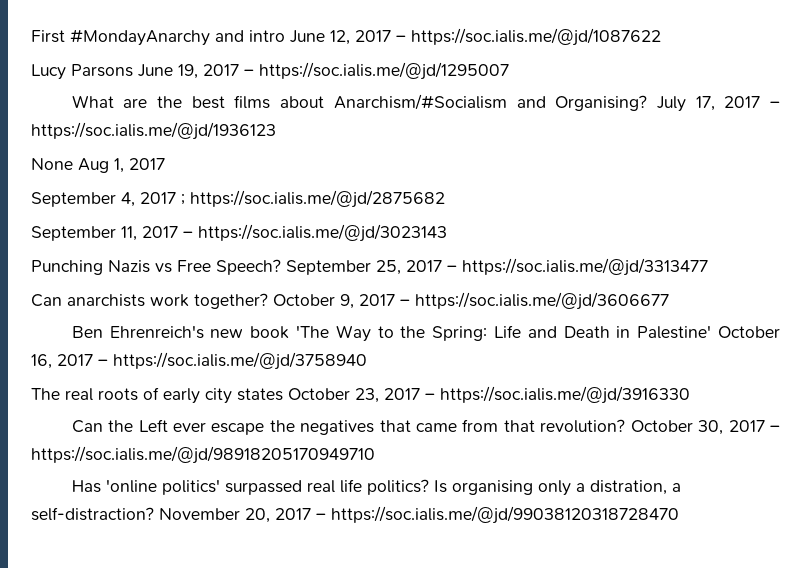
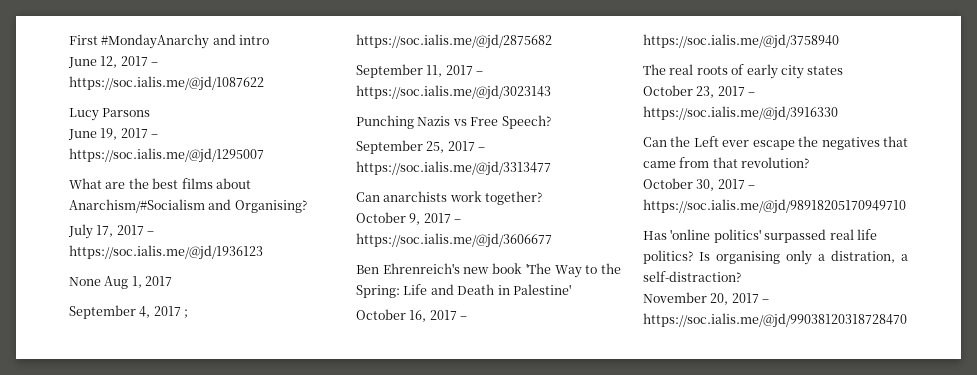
- First #MondayAnarchy and intro June 12, 2017 – https://soc.ialis.me/@jd/1087622
+ First #MondayAnarchy and intro
+ June 12, 2017 – https://soc.ialis.me/@jd/1087622
- Lucy Parsons June 19, 2017 – https://soc.ialis.me/@jd/1295007
+ Lucy Parsons
+ June 19, 2017 – https://soc.ialis.me/@jd/1295007
- What are the best films about Anarchism/#Socialism and Organising? July 17, 2017 – https://soc.ialis.me/@jd/1936123
+ What are the best films about Anarchism/#Socialism and Organising?
+ July 17, 2017 – https://soc.ialis.me/@jd/1936123
- Punching Nazis vs Free Speech? September 25, 2017 – https://soc.ialis.me/@jd/3313477
+ Punching Nazis vs Free Speech?
+ September 25, 2017 – https://soc.ialis.me/@jd/3313477
- Can anarchists work together? October 9, 2017 – https://soc.ialis.me/@jd/3606677
+ Can anarchists work together?
+ October 9, 2017 – https://soc.ialis.me/@jd/3606677
- Ben Ehrenreich's new book 'The Way to the Spring: Life and Death in Palestine' October 16, 2017 – https://soc.ialis.me/@jd/3758940
+ Ben Ehrenreich's new book 'The Way to the Spring: Life and Death in Palestine'
+ October 16, 2017 – https://soc.ialis.me/@jd/3758940
- The real roots of early city states October 23, 2017 – https://soc.ialis.me/@jd/3916330
+ The real roots of early city states
+ October 23, 2017 – https://soc.ialis.me/@jd/3916330
- Can the Left ever escape the negatives that came from that revolution? October 30, 2017 – https://soc.ialis.me/@jd/98918205170949710
+ Can the Left ever escape the negatives that came from that revolution?
+ October 30, 2017 – https://soc.ialis.me/@jd/98918205170949710
- Is organising only a distration, a self-distraction? November 20, 2017 – https://soc.ialis.me/@jd/99038120318728470
+ Is organising only a distration, a self-distraction?
+ November 20, 2017 – https://soc.ialis.me/@jd/99038120318728470

